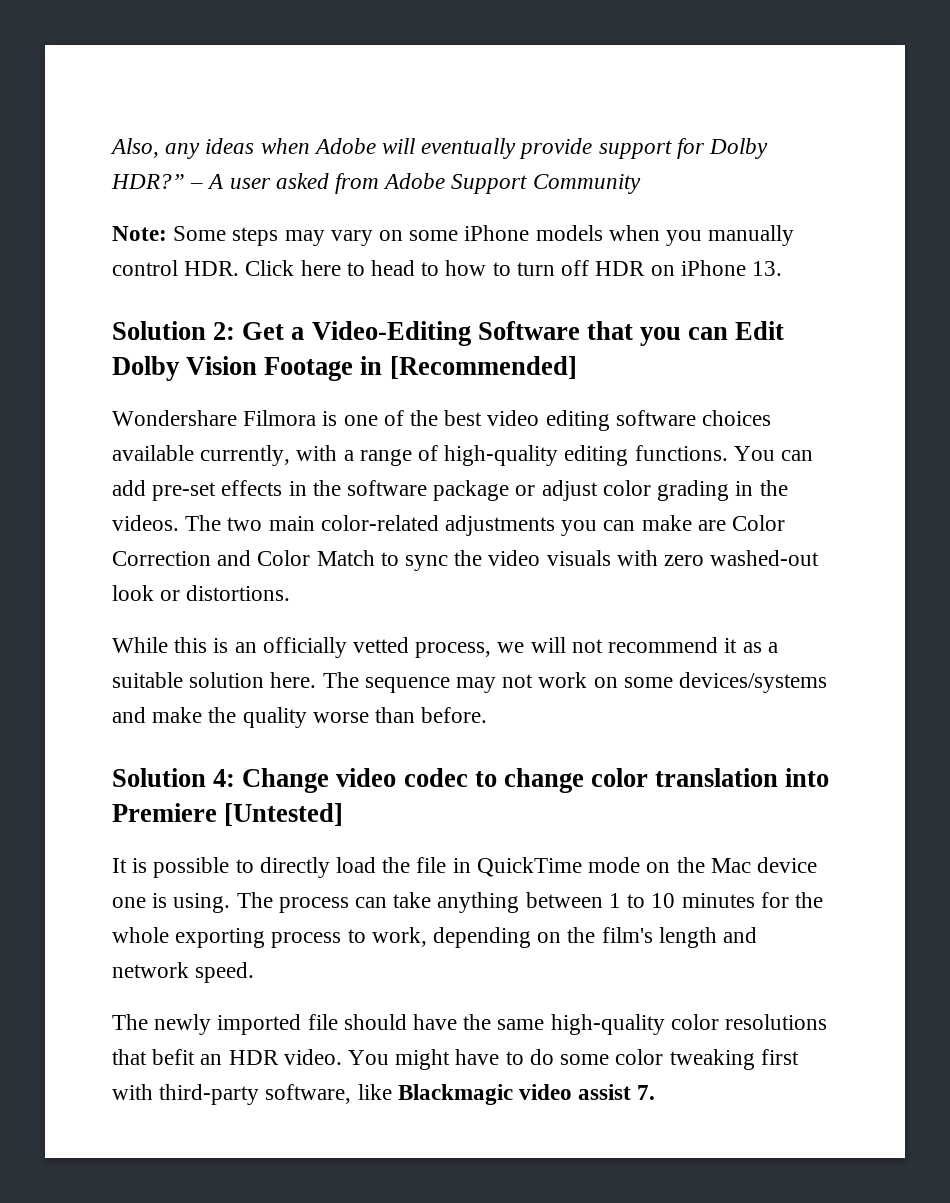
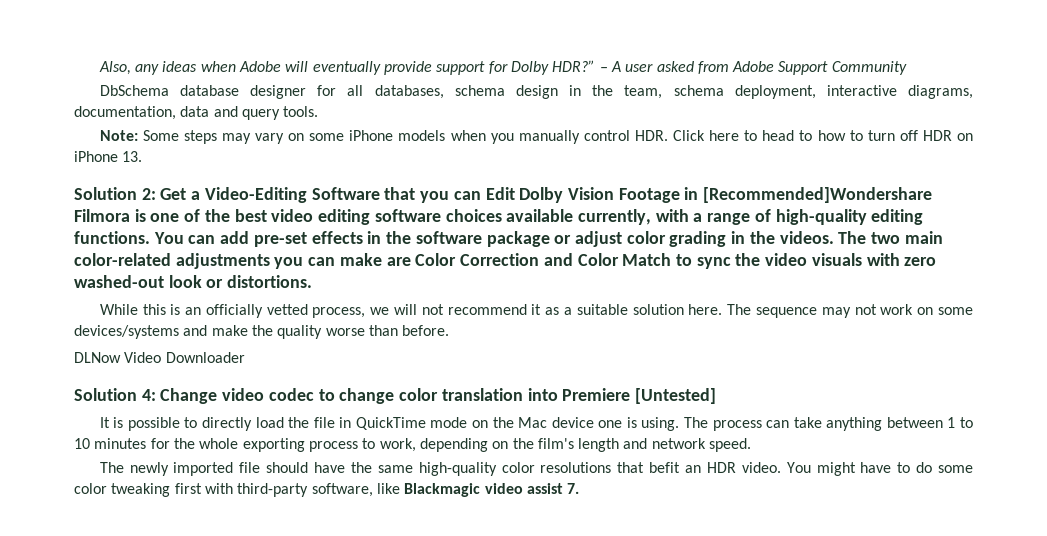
+ DbSchema database designer for all databases, schema design in the team, schema deployment, interactive diagrams, documentation, data and query tools.
- Solution 2: Get a Video-Editing Software that you can Edit Dolby Vision Footage in [Recommended]
- Wondershare Filmora is one of the best video editing software choices available currently, with a range of high-quality editing functions.
+ Solution 2: Get a Video-Editing Software that you can Edit Dolby Vision Footage in [Recommended]Wondershare Filmora is one of the best video editing software choices available currently, with a range of high-quality editing functions.
+ DLNow Video Downloader

